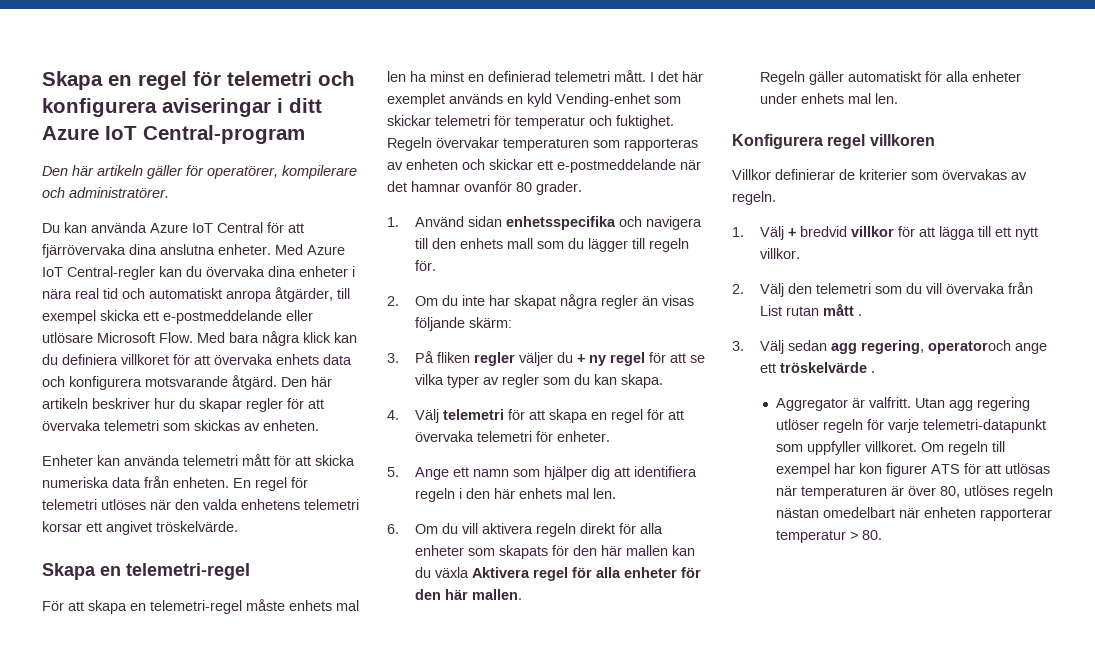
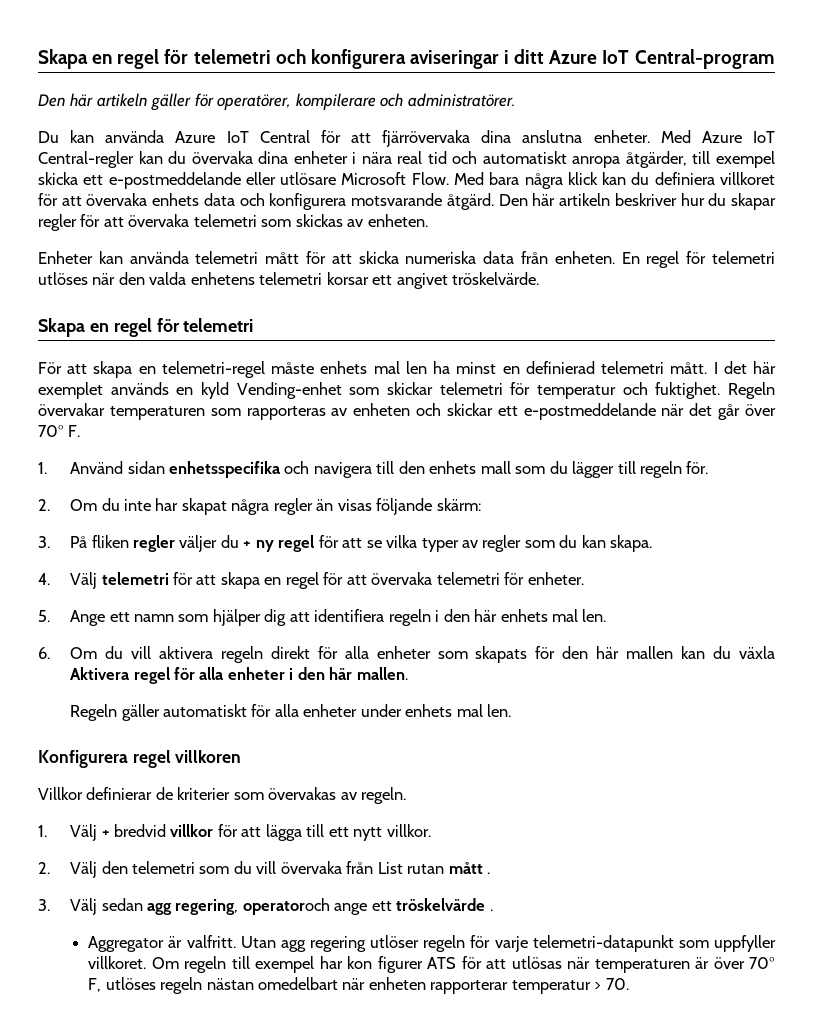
  En regel för telemetri utlöses när den valda enhetens telemetri korsar ett angivet tröskelvärde.
- Skapa en telemetri-regel
+ Skapa en regel för telemetri
- Regeln övervakar temperaturen som rapporteras av enheten och skickar ett e-postmeddelande när det hamnar ovanför 80 grader.
+ Regeln övervakar temperaturen som rapporteras av enheten och skickar ett e-postmeddelande när det går över 70° F.
- 6. Om du vill aktivera regeln direkt för alla enheter som skapats för den här mallen kan du växla Aktivera regel för alla enheter för den här mallen.
+ 6. Om du vill aktivera regeln direkt för alla enheter som skapats för den här mallen kan du växla Aktivera regel för alla enheter i den här mallen.
- Om regeln till exempel har kon figurer ATS för att utlösas när temperaturen är över 80, utlöses regeln nästan omedelbart när enheten rapporterar temperatur > 80.
+ Om regeln till exempel har kon figurer ATS för att utlösas när temperaturen är över 70° F, utlöses regeln nästan omedelbart när enheten rapporterar temperatur > 70.

